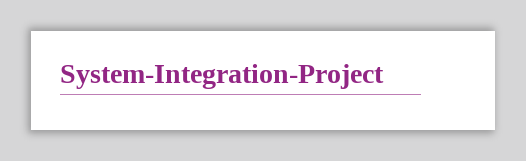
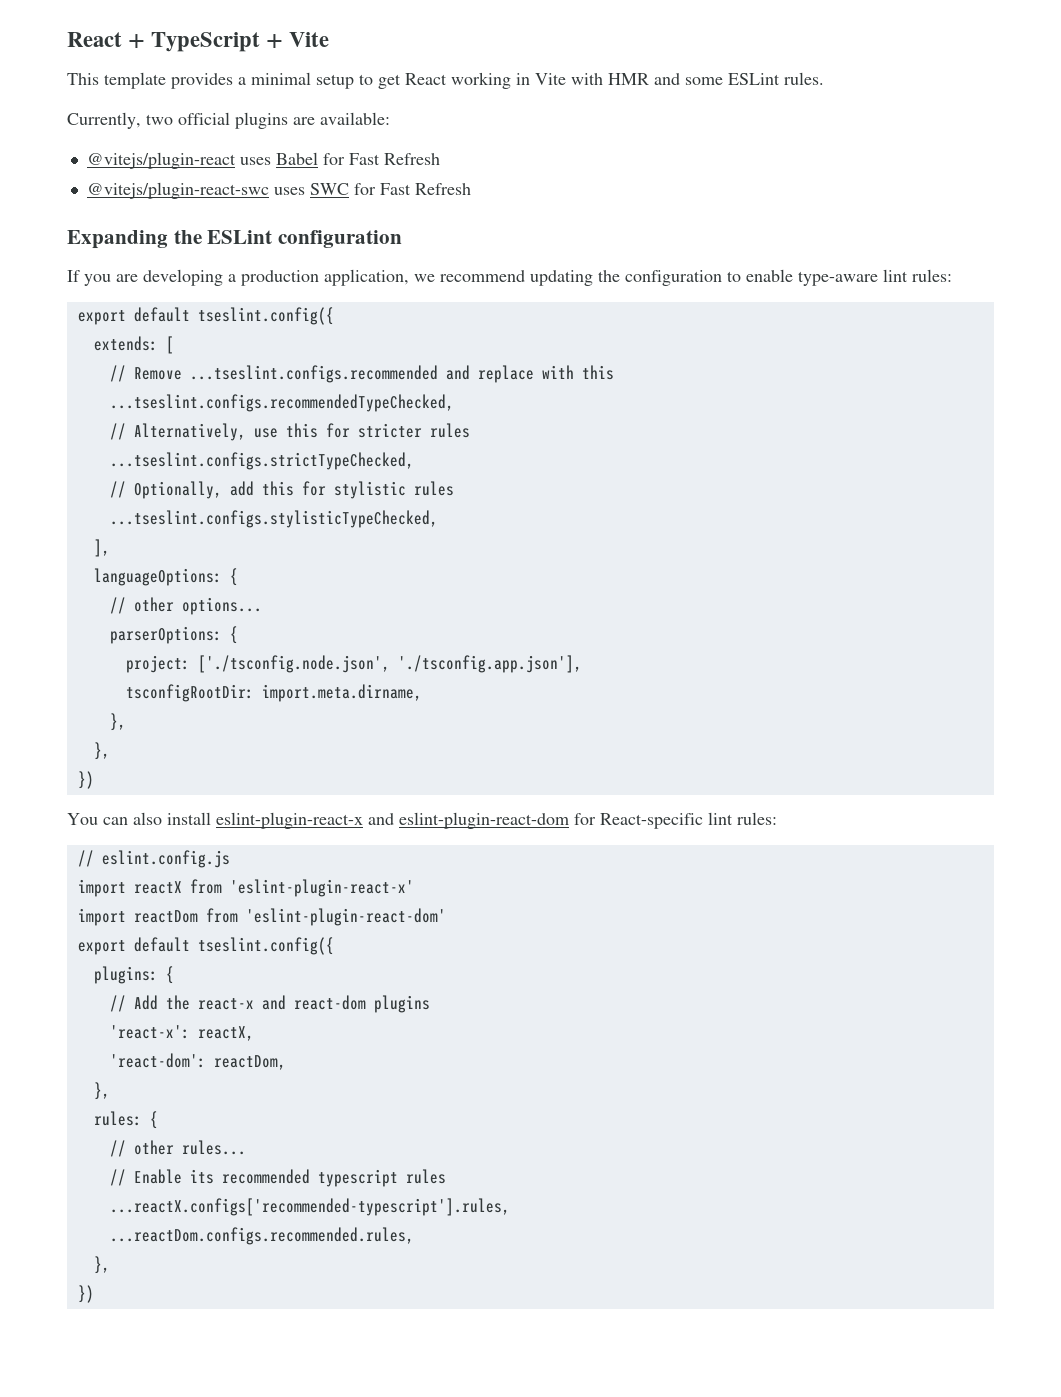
- System-Integration-Project
+ React + TypeScript + Vite
+ This template provides a minimal setup to get React working in Vite with HMR and some ESLint rules.
+ Currently, two official plugins are available:
+ @vitejs/plugin-react uses Babel for Fast Refresh
+ @vitejs/plugin-react-swc uses SWC for Fast Refresh
+ Expanding the ESLint configuration
+ If you are developing a production application, we recommend updating the configuration to enable type-aware lint rules:
+ export default tseslint.config({
+ extends: [
+ // Remove ...tseslint.configs.recommended and replace with this
+ ...tseslint.configs.recommendedTypeChecked,
+ // Alternatively, use this for stricter rules
+ ...tseslint.configs.strictTypeChecked,
+ // Optionally, add this for stylistic rules
+ ...tseslint.configs.stylisticTypeChecked,
+ ],
+ languageOptions: {
+ // other options...
+ parserOptions: {
+ project: ['./tsconfig.node.json', './tsconfig.app.json'],
+ tsconfigRootDir: import.meta.dirname,
+ },
+ },
+ })
+ You can also install eslint-plugin-react-x and eslint-plugin-react-dom for React-specific lint rules:
+ // eslint.config.js
+ import reactX from 'eslint-plugin-react-x'
+ import reactDom from 'eslint-plugin-react-dom'
+ export default tseslint.config({
+ plugins: {
+ // Add the react-x and react-dom plugins
+ 'react-x': reactX,
+ 'react-dom': reactDom,
+ },
+ rules: {
+ // other rules...
+ // Enable its recommended typescript rules
+ ...reactX.configs['recommended-typescript'].rules,
+ ...reactDom.configs.recommended.rules,
+ },
+ })

